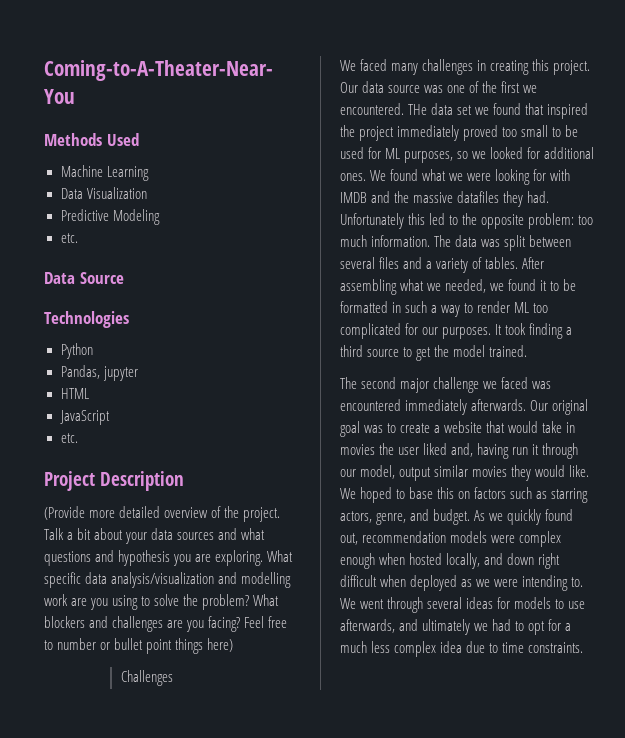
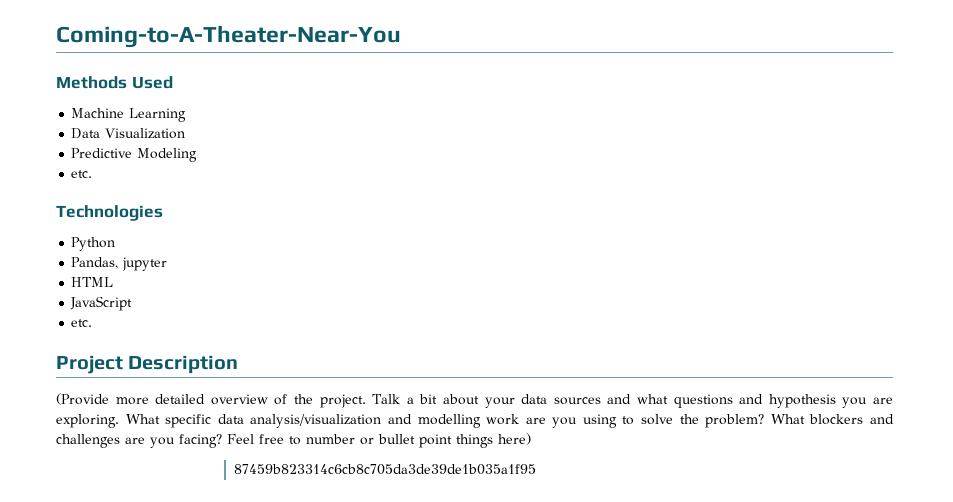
- Data Source
- Challenges
- We faced many challenges in creating this project. Our data source was one of the first we encountered. THe data set we found that inspired the project immediately proved too small to be used for ML purposes, so we looked for additional ones. We found what we were looking for with IMDB and the massive datafiles they had. Unfortunately this led to the opposite problem: too much information. The data was split between several files and a variety of tables. After assembling what we needed, we found it to be formatted in such a way to render ML too complicated for our purposes. It took finding a third source to get the model trained.
- The second major challenge we faced was encountered immediately afterwards. Our original goal was to create a website that would take in movies the user liked and, having run it through our model, output similar movies they would like. We hoped to base this on factors such as starring actors, genre, and budget. As we quickly found out, recommendation models were complex enough when hosted locally, and down right difficult when deployed as we were intending to. We went through several ideas for models to use afterwards, and ultimately we had to opt for a much less complex idea due to time constraints.
+ 87459b823314c6cb8c705da3de39de1b035a1f95

